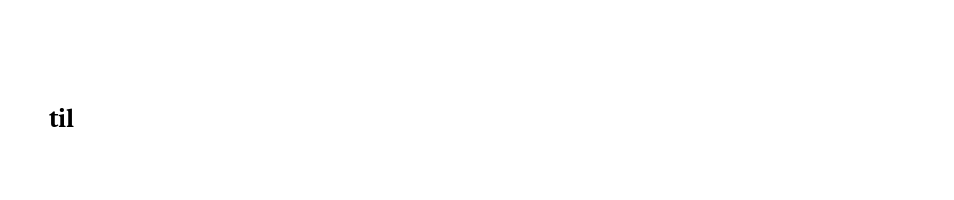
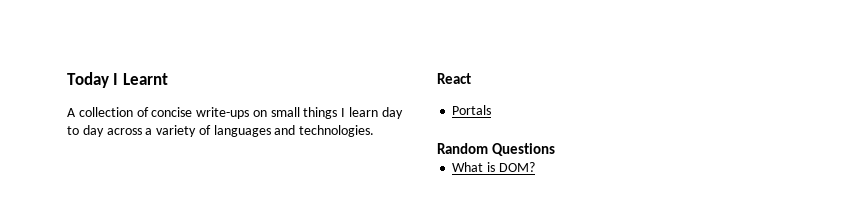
- til
+ Today I Learnt
+ A collection of concise write-ups on small things I learn day to day across a variety of languages and technologies.
+ React
+ Portals
+ Random Questions
+ What is DOM?

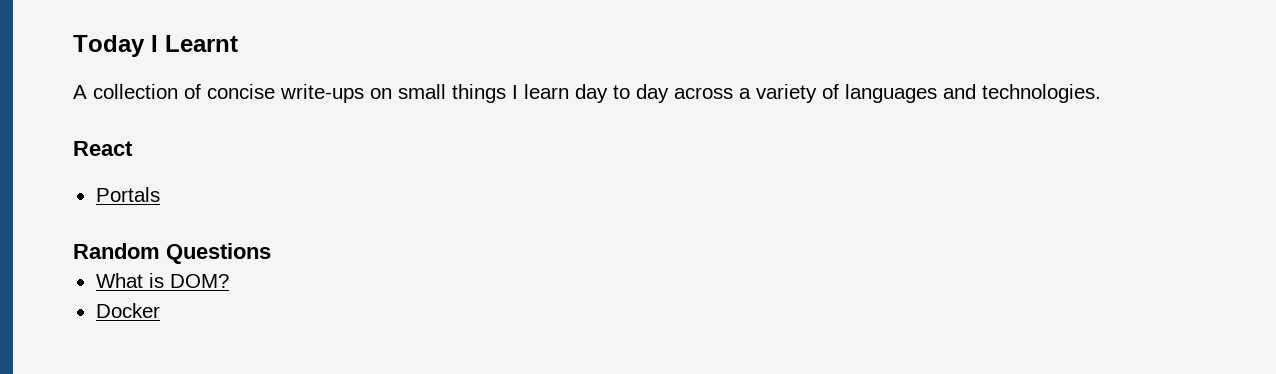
+ Docker

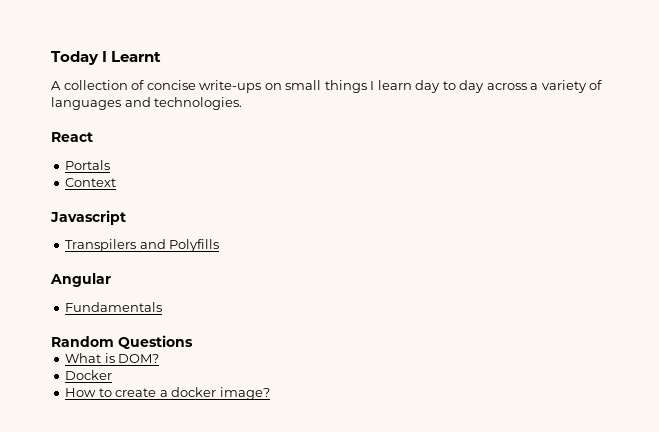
+ Context
+ Javascript
+ Transpilers and Polyfills
+ Angular
+ Fundamentals
+ How to create a docker image?

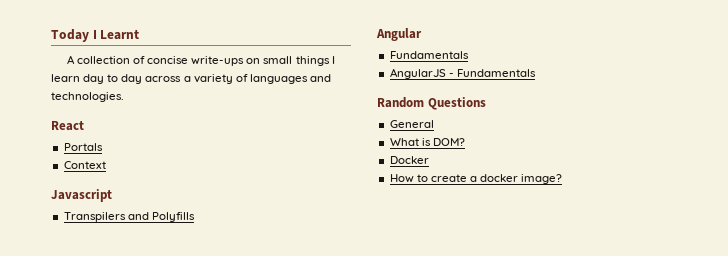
+ AngularJS - Fundamentals
+ General

